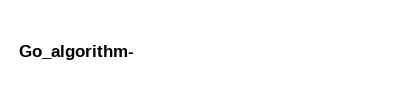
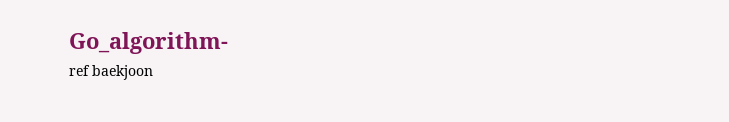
+ ref baekjoon

